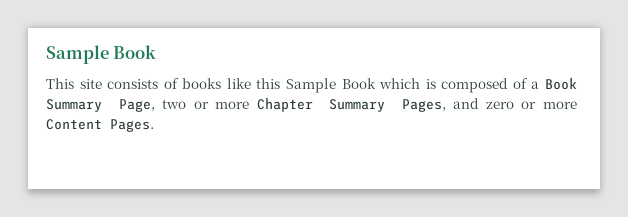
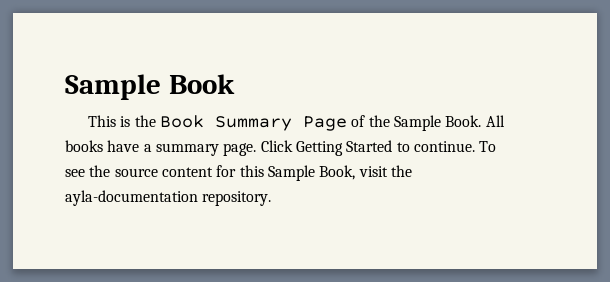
- This site consists of books like this Sample Book which is composed of a Book Summary Page, two or more Chapter Summary Pages, and zero or more Content Pages.
+ This is the Book Summary Page of the Sample Book. All books have a summary page. Click Getting Started to continue. To see the source content for this Sample Book, visit the ayla-documentation repository.

